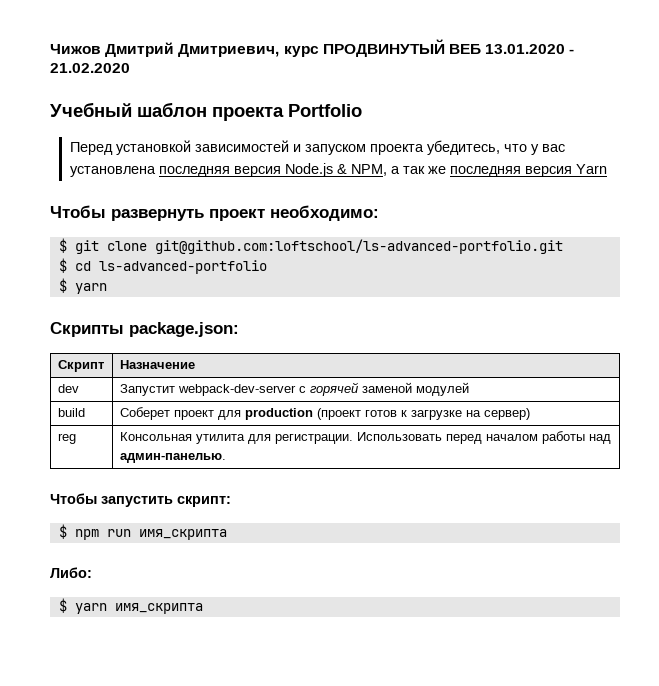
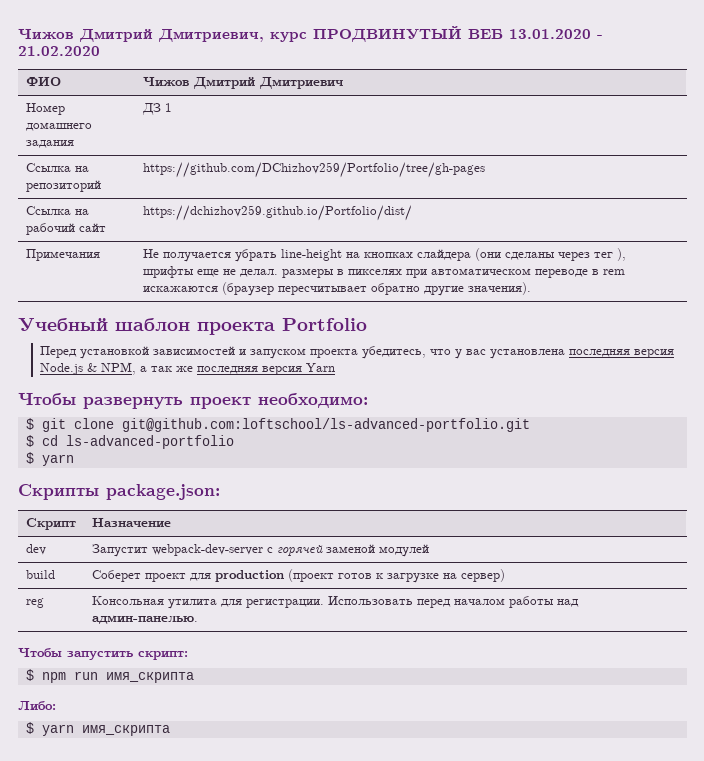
+ ФИО | Чижов Дмитрий Дмитриевич
+ Номер домашнего задания | ДЗ 1
+ Ссылка на репозиторий | https://github.com/DChizhov259/Portfolio/tree/gh-pages
+ Ссылка на рабочий сайт | https://dchizhov259.github.io/Portfolio/dist/
+ Примечания | Не получается убрать line-height на кнопках слайдера (они сделаны через тег ), шрифты еще не делал. размеры в пикселях при автоматическом переводе в rem искажаются (браузер пересчитывает обратно другие значения).

